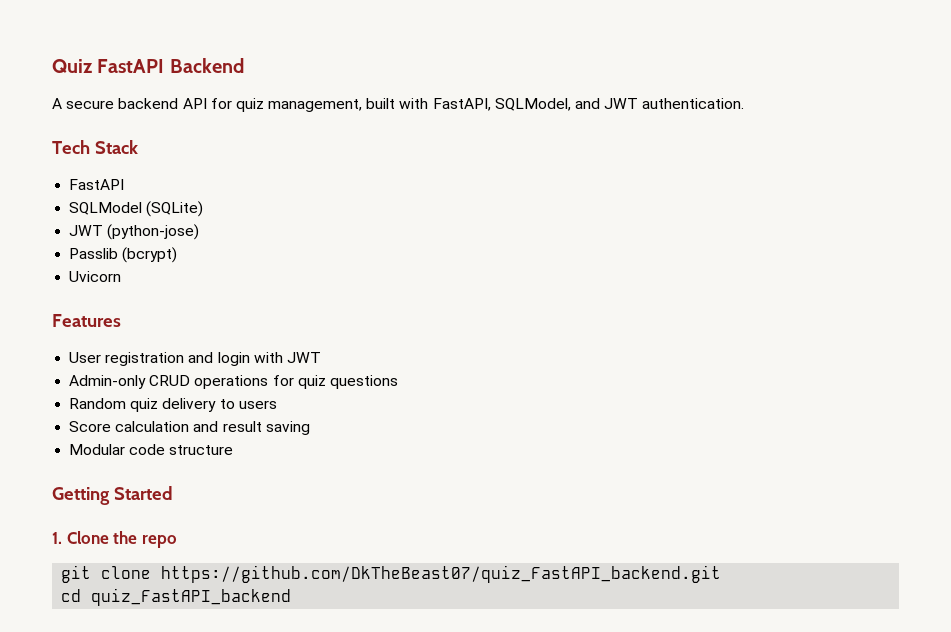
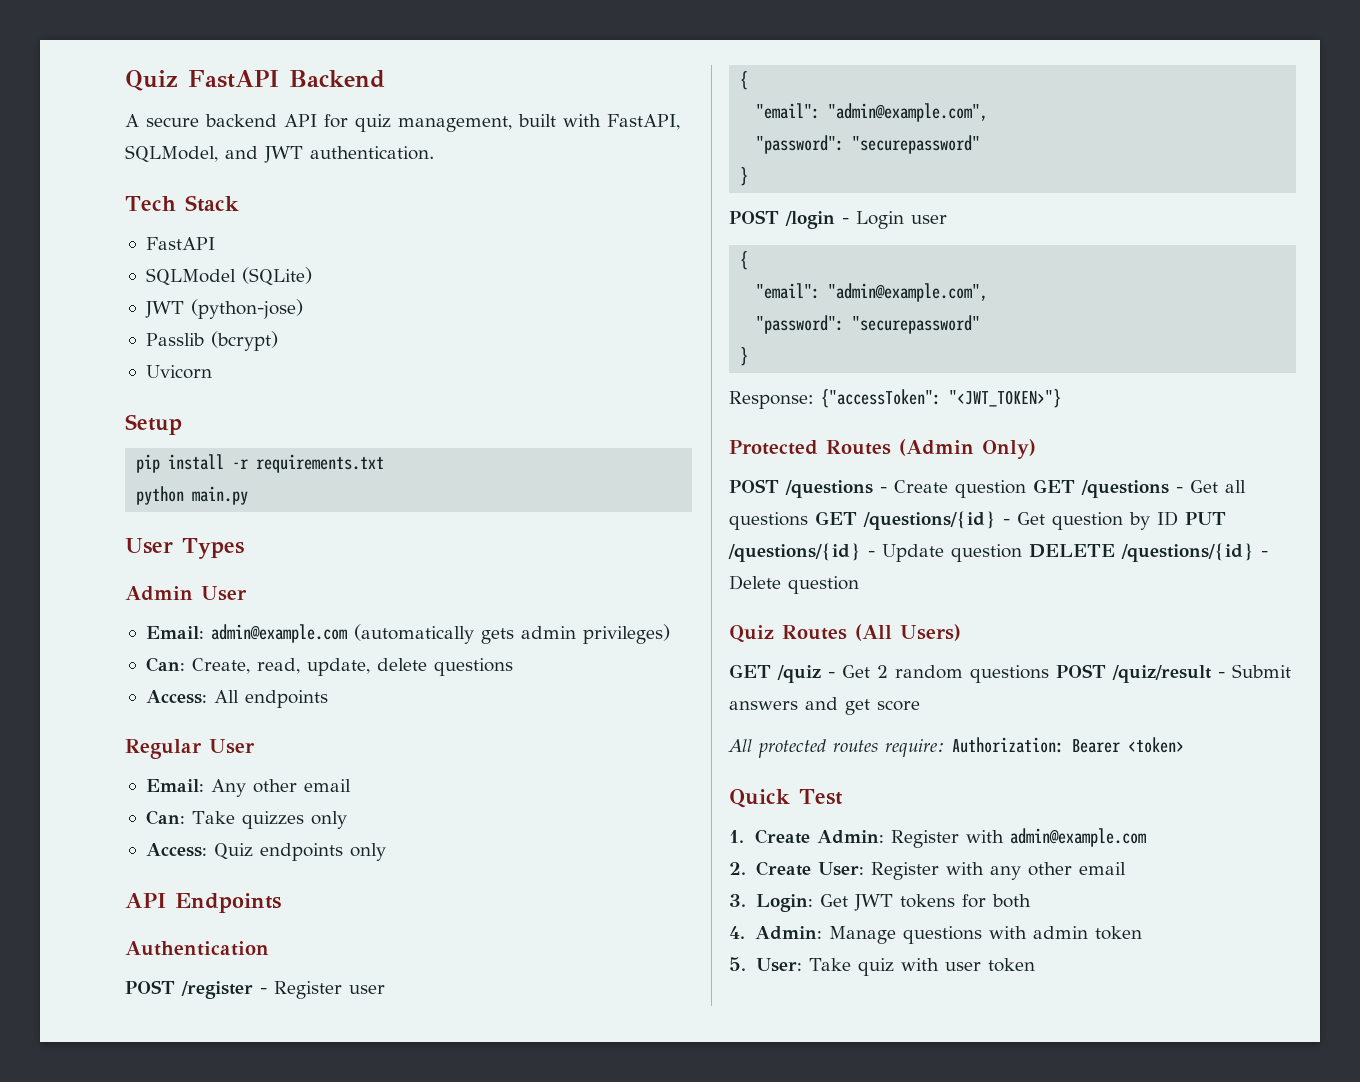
- Features
- User registration and login with JWT
- Admin-only CRUD operations for quiz questions
- Random quiz delivery to users
- Score calculation and result saving
- Modular code structure
- Getting Started
- 1. Clone the repo
- git clone https://github.com/DkTheBeast07/quiz_FastAPI_backend.git
- cd quiz_FastAPI_backend
+ Setup
+ pip install -r requirements.txt
+ python main.py
+ User Types
+ Admin User
+ Email: admin@example.com (automatically gets admin privileges)
+ Can: Create, read, update, delete questions
+ Access: All endpoints
+ Regular User
+ Email: Any other email
+ Can: Take quizzes only
+ Access: Quiz endpoints only
+ API Endpoints
+ Authentication
+ POST /register - Register user
+ {
+ "email": "admin@example.com",
+ "password": "securepassword"
+ }
+ POST /login - Login user
+ {
+ "email": "admin@example.com",
+ "password": "securepassword"
+ }
+ Response: {"accessToken": "<JWT_TOKEN>"}
+ Protected Routes (Admin Only)
+ POST /questions - Create question GET /questions - Get all questions GET /questions/{id} - Get question by ID PUT /questions/{id} - Update question DELETE /questions/{id} - Delete question
+ Quiz Routes (All Users)
+ GET /quiz - Get 2 random questions POST /quiz/result - Submit answers and get score
+ All protected routes require: Authorization: Bearer <token>
+ Quick Test
+ 1. Create Admin: Register with admin@example.com
+ 2. Create User: Register with any other email
+ 3. Login: Get JWT tokens for both
+ 4. Admin: Manage questions with admin token
+ 5. User: Take quiz with user token

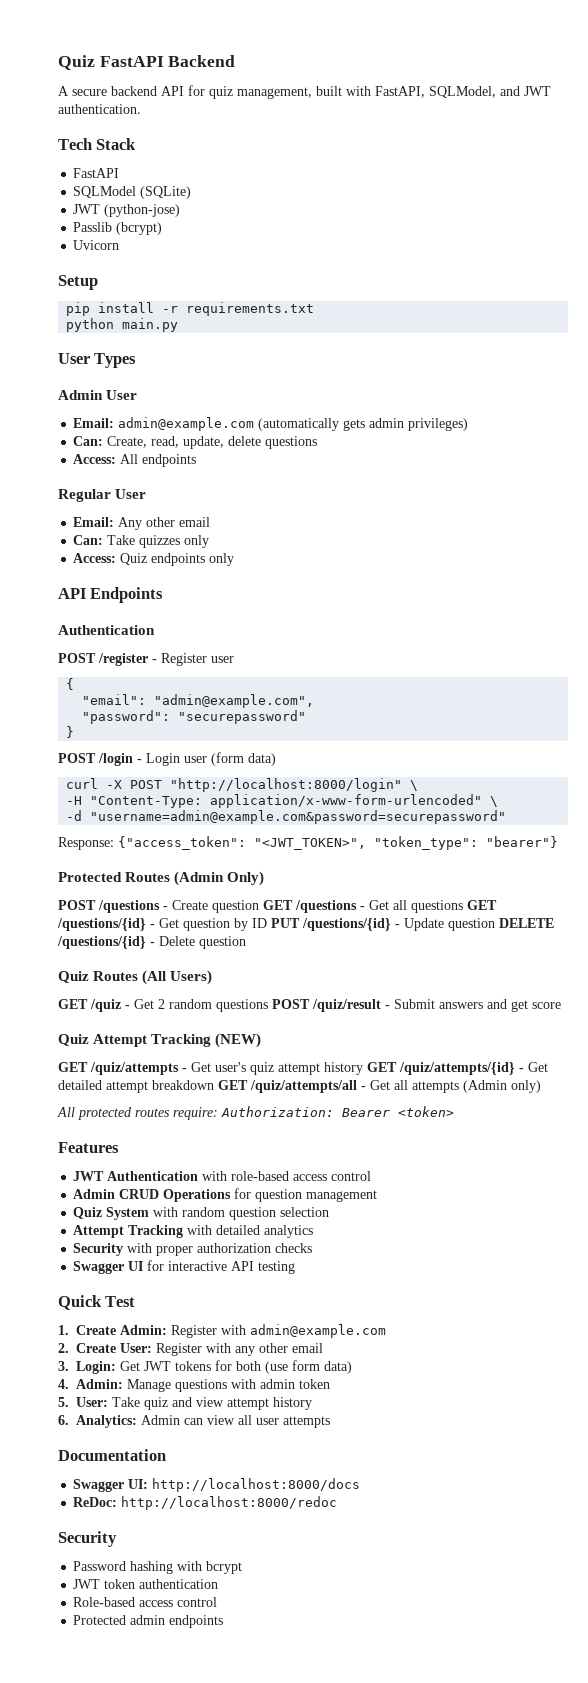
- POST /login - Login user
- {
- "email": "admin@example.com",
- "password": "securepassword"
- }
- Response: {"accessToken": "<JWT_TOKEN>"}
+ POST /login - Login user (form data)
+ curl -X POST "http://localhost:8000/login" \
+ -H "Content-Type: application/x-www-form-urlencoded" \
+ -d "username=admin@example.com&password=securepassword"
+ Response: {"access_token": "<JWT_TOKEN>", "token_type": "bearer"}
+ Quiz Attempt Tracking (NEW)
+ GET /quiz/attempts - Get user's quiz attempt history GET /quiz/attempts/{id} - Get detailed attempt breakdown GET /quiz/attempts/all - Get all attempts (Admin only)
+ Features
+ JWT Authentication with role-based access control
+ Admin CRUD Operations for question management
+ Quiz System with random question selection
+ Attempt Tracking with detailed analytics
+ Security with proper authorization checks
+ Swagger UI for interactive API testing
- 3. Login: Get JWT tokens for both
+ 3. Login: Get JWT tokens for both (use form data)
- 5. User: Take quiz with user token
+ 5. User: Take quiz and view attempt history
+ 6. Analytics: Admin can view all user attempts
+ Documentation
+ Swagger UI: http://localhost:8000/docs
+ ReDoc: http://localhost:8000/redoc
+ Security
+ Password hashing with bcrypt
+ JWT token authentication
+ Role-based access control
+ Protected admin endpoints

